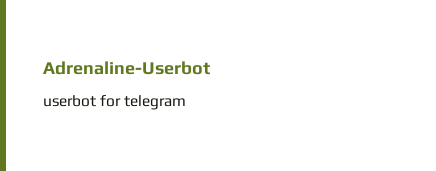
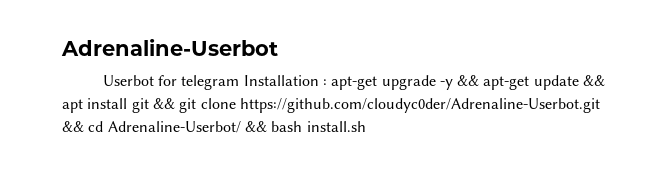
- userbot for telegram
+ Userbot for telegram Installation : apt-get upgrade -y && apt-get update && apt install git && git clone https://github.com/cloudyc0der/Adrenaline-Userbot.git && cd Adrenaline-Userbot/ && bash install.sh

